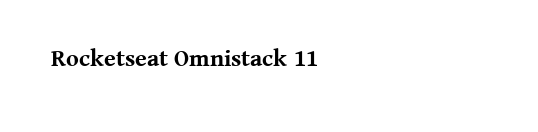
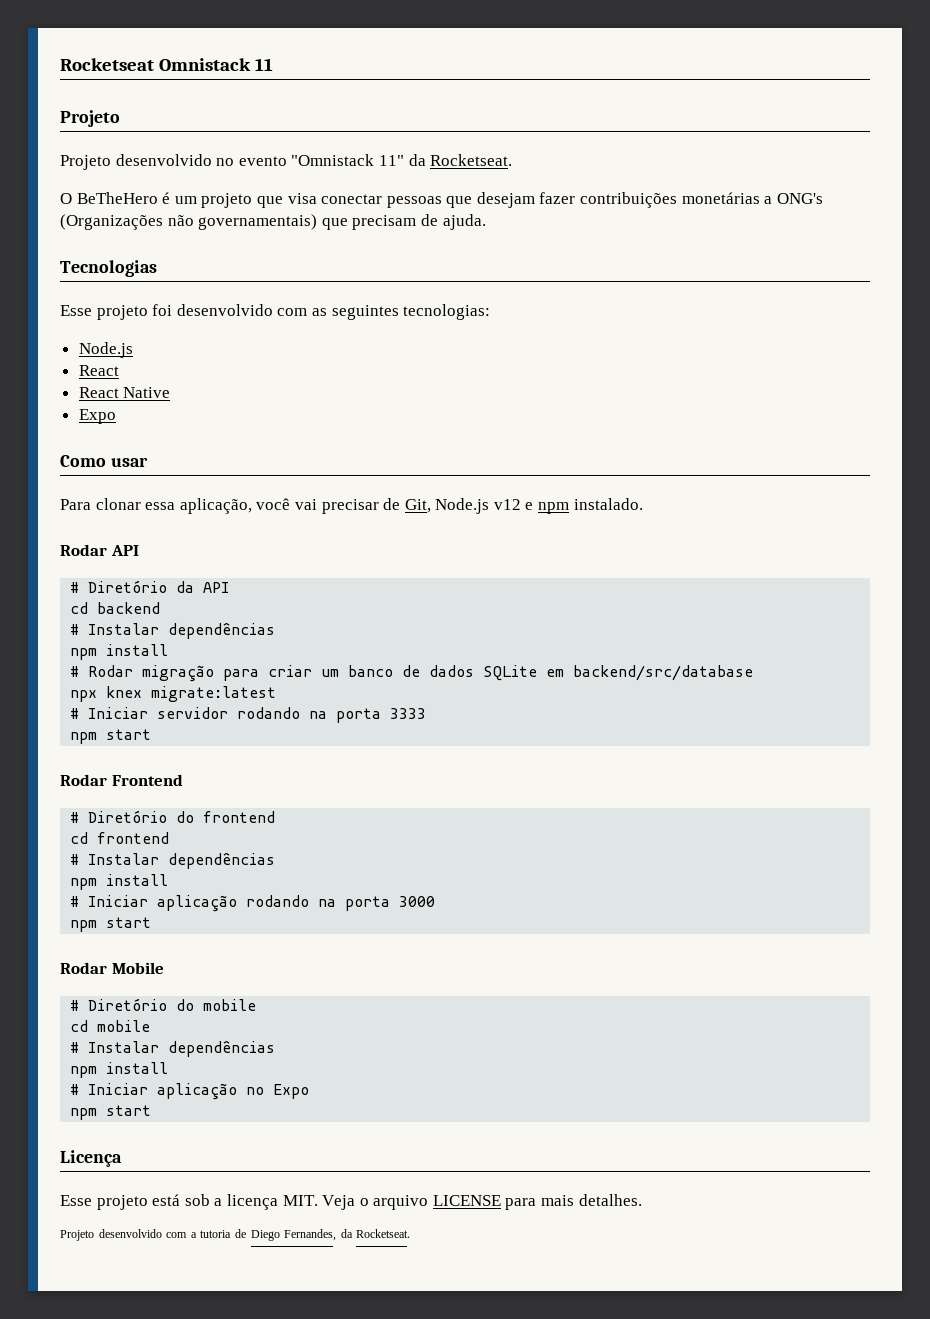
  Rocketseat Omnistack 11
+ Projeto
+ Projeto desenvolvido no evento "Omnistack 11" da Rocketseat.
+ O BeTheHero é um projeto que visa conectar pessoas que desejam fazer contribuições monetárias a ONG's (Organizações não governamentais) que precisam de ajuda.
+ Tecnologias
+ Esse projeto foi desenvolvido com as seguintes tecnologias:
+ Node.js
+ React
+ React Native
+ Expo
+ Como usar
+ Para clonar essa aplicação, você vai precisar de Git, Node.js v12 e npm instalado.
+ Rodar API
+ # Diretório da API
+ cd backend
+ # Instalar dependências
+ npm install
+ # Rodar migração para criar um banco de dados SQLite em backend/src/database
+ npx knex migrate:latest
+ # Iniciar servidor rodando na porta 3333
+ npm start
+ Rodar Frontend
+ # Diretório do frontend
+ cd frontend
+ # Instalar dependências
+ npm install
+ # Iniciar aplicação rodando na porta 3000
+ npm start
+ Rodar Mobile
+ # Diretório do mobile
+ cd mobile
+ # Instalar dependências
+ npm install
+ # Iniciar aplicação no Expo
+ npm start
+ Licença
+ Esse projeto está sob a licença MIT. Veja o arquivo LICENSE para mais detalhes.
+ Projeto desenvolvido com a tutoria de Diego Fernandes, da Rocketseat.

